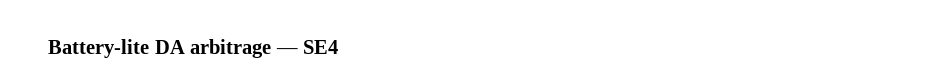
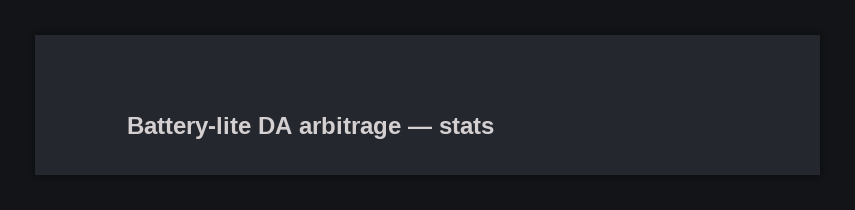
- Battery-lite DA arbitrage — SE4
+ Battery-lite DA arbitrage — stats

